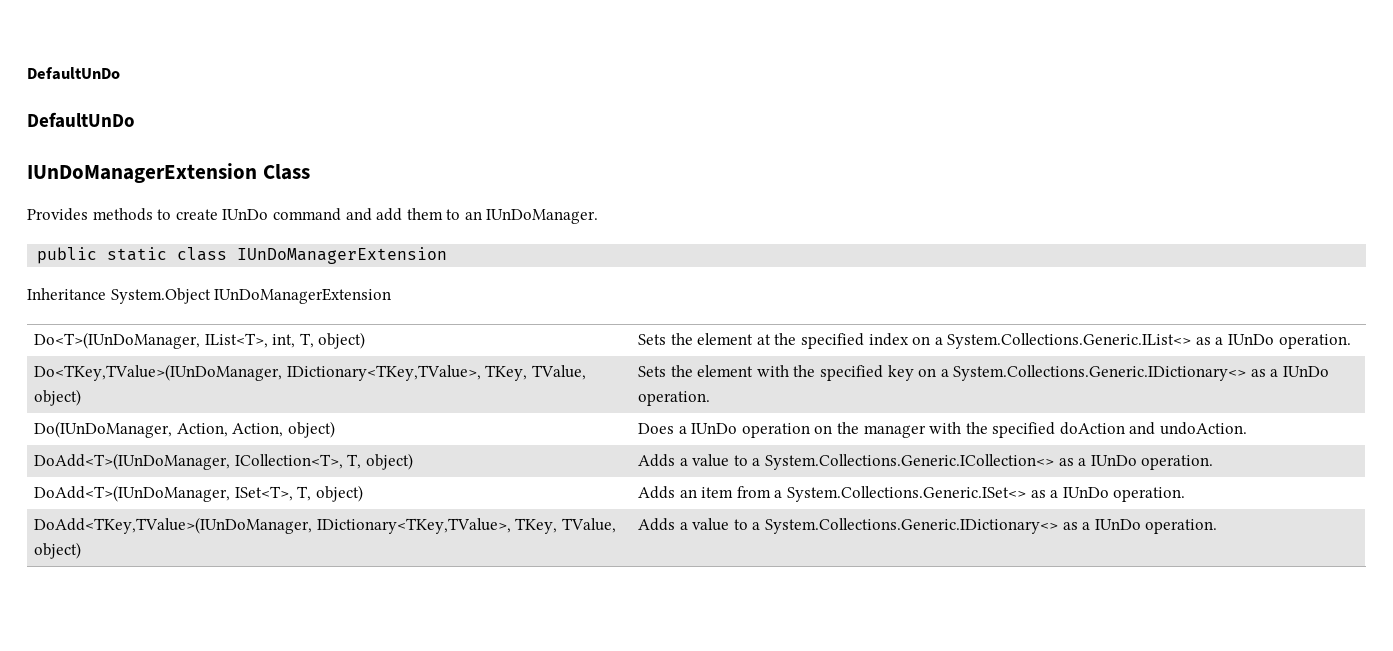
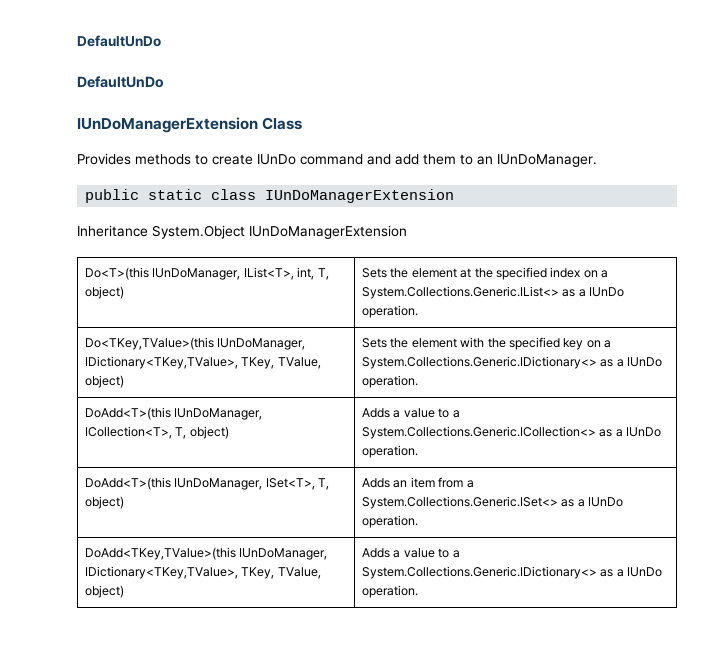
- Do<T>(IUnDoManager, IList<T>, int, T, object) | Sets the element at the specified index on a System.Collections.Generic.IList<> as a IUnDo operation.
+ Do<T>(this IUnDoManager, IList<T>, int, T, object) | Sets the element at the specified index on a System.Collections.Generic.IList<> as a IUnDo operation.
- Do<TKey,TValue>(IUnDoManager, IDictionary<TKey,TValue>, TKey, TValue, object) | Sets the element with the specified key on a System.Collections.Generic.IDictionary<> as a IUnDo operation.
+ Do<TKey,TValue>(this IUnDoManager, IDictionary<TKey,TValue>, TKey, TValue, object) | Sets the element with the specified key on a System.Collections.Generic.IDictionary<> as a IUnDo operation.
- Do(IUnDoManager, Action, Action, object) | Does a IUnDo operation on the manager with the specified doAction and undoAction.
- DoAdd<T>(IUnDoManager, ICollection<T>, T, object) | Adds a value to a System.Collections.Generic.ICollection<> as a IUnDo operation.
+ DoAdd<T>(this IUnDoManager, ICollection<T>, T, object) | Adds a value to a System.Collections.Generic.ICollection<> as a IUnDo operation.
- DoAdd<T>(IUnDoManager, ISet<T>, T, object) | Adds an item from a System.Collections.Generic.ISet<> as a IUnDo operation.
+ DoAdd<T>(this IUnDoManager, ISet<T>, T, object) | Adds an item from a System.Collections.Generic.ISet<> as a IUnDo operation.
- DoAdd<TKey,TValue>(IUnDoManager, IDictionary<TKey,TValue>, TKey, TValue, object) | Adds a value to a System.Collections.Generic.IDictionary<> as a IUnDo operation.
+ DoAdd<TKey,TValue>(this IUnDoManager, IDictionary<TKey,TValue>, TKey, TValue, object) | Adds a value to a System.Collections.Generic.IDictionary<> as a IUnDo operation.

